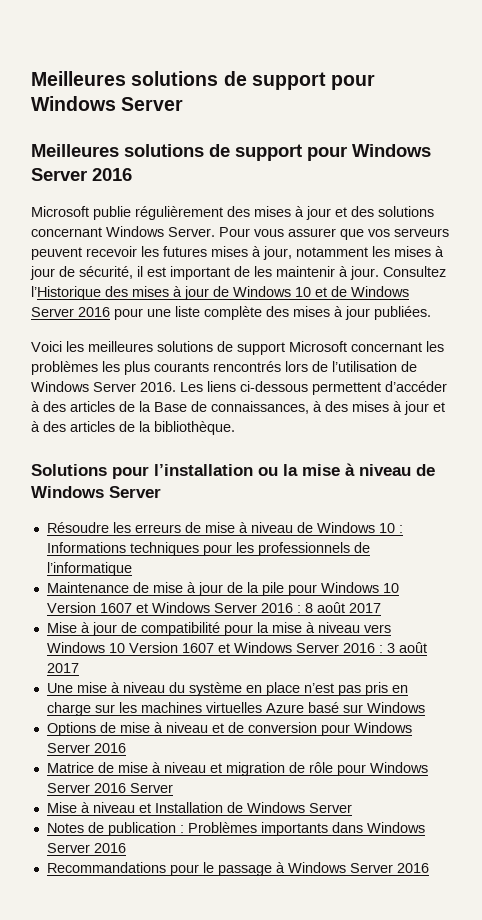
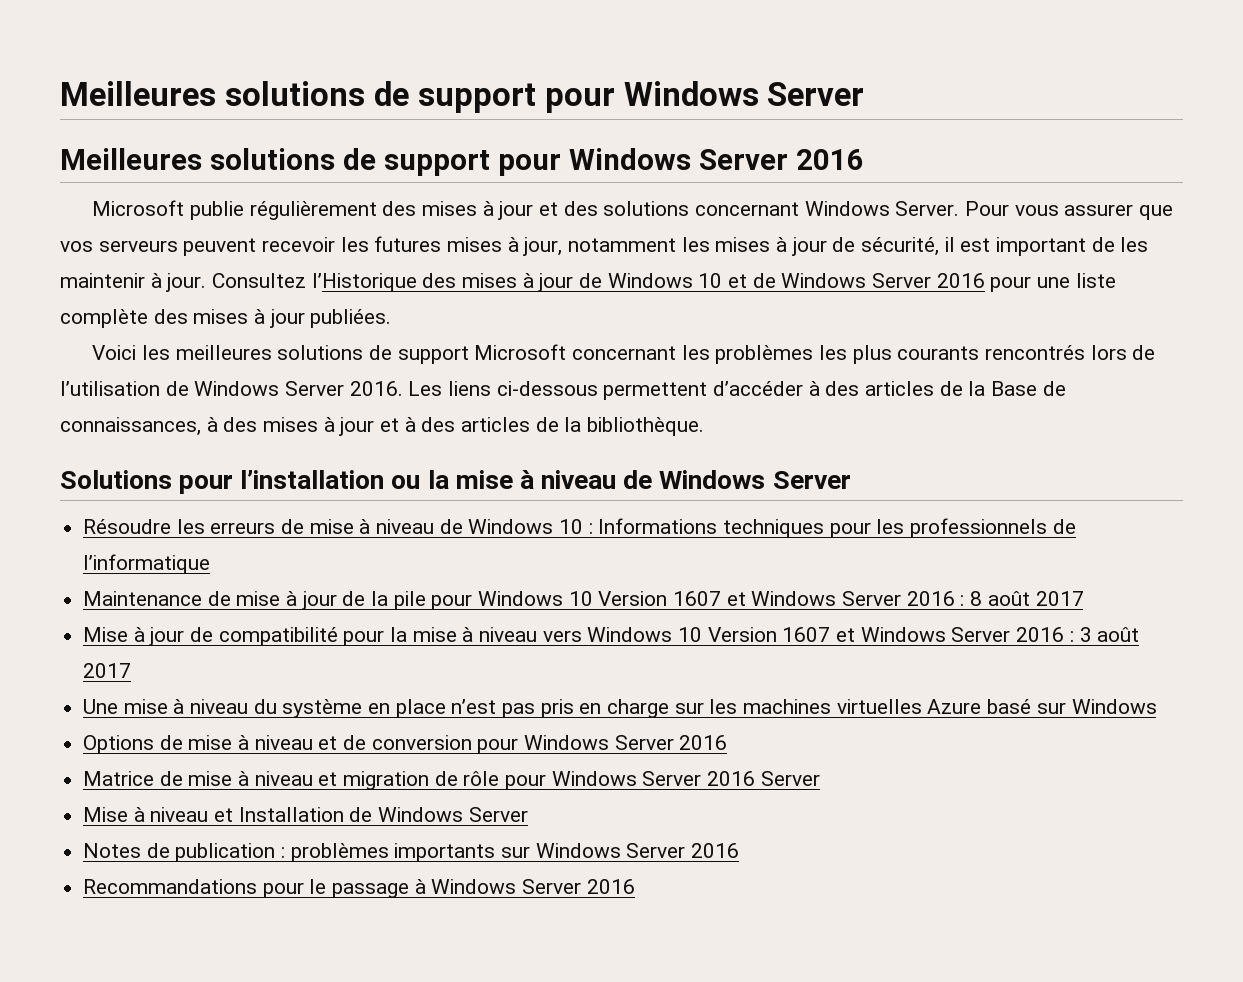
- Notes de publication : Problèmes importants dans Windows Server 2016
+ Notes de publication : problèmes importants sur Windows Server 2016

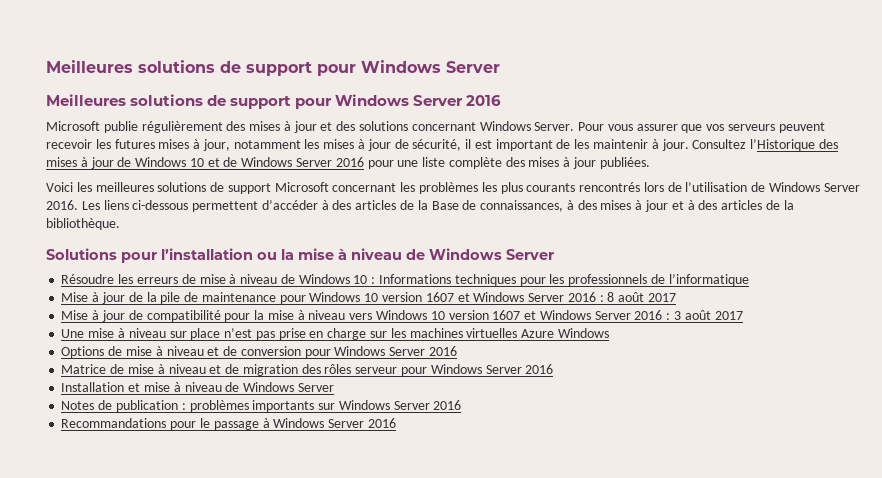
- Maintenance de mise à jour de la pile pour Windows 10 Version 1607 et Windows Server 2016 : 8 août 2017
+ Mise à jour de la pile de maintenance pour Windows 10 version 1607 et Windows Server 2016 : 8 août 2017
- Mise à jour de compatibilité pour la mise à niveau vers Windows 10 Version 1607 et Windows Server 2016 : 3 août 2017
+ Mise à jour de compatibilité pour la mise à niveau vers Windows 10 version 1607 et Windows Server 2016 : 3 août 2017
- Une mise à niveau du système en place n’est pas pris en charge sur les machines virtuelles Azure basé sur Windows
+ Une mise à niveau sur place n’est pas prise en charge sur les machines virtuelles Azure Windows
- Matrice de mise à niveau et migration de rôle pour Windows Server 2016 Server
- Mise à niveau et Installation de Windows Server
+ Matrice de mise à niveau et de migration des rôles serveur pour Windows Server 2016
+ Installation et mise à niveau de Windows Server

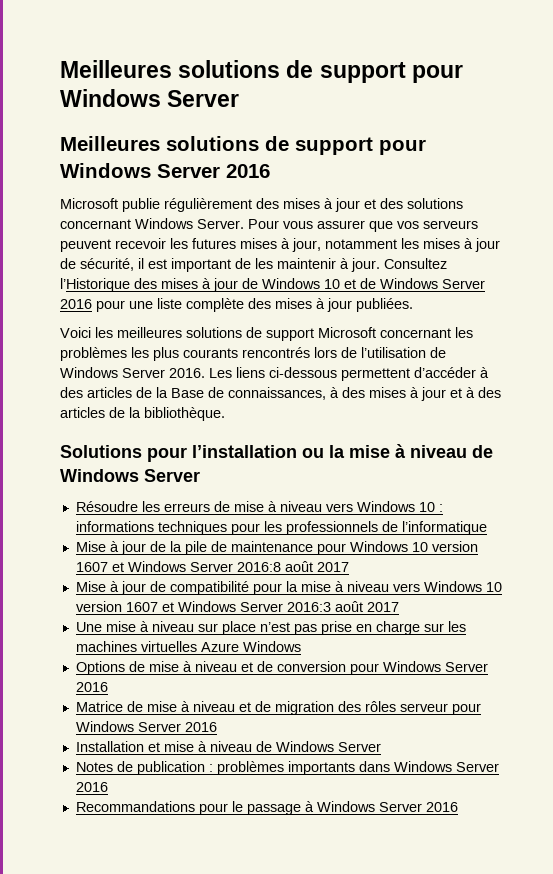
- Résoudre les erreurs de mise à niveau de Windows 10 : Informations techniques pour les professionnels de l’informatique
+ Résoudre les erreurs de mise à niveau vers Windows 10 : informations techniques pour les professionnels de l’informatique
- Mise à jour de la pile de maintenance pour Windows 10 version 1607 et Windows Server 2016 : 8 août 2017
+ Mise à jour de la pile de maintenance pour Windows 10 version 1607 et Windows Server 2016:8 août 2017
- Mise à jour de compatibilité pour la mise à niveau vers Windows 10 version 1607 et Windows Server 2016 : 3 août 2017
+ Mise à jour de compatibilité pour la mise à niveau vers Windows 10 version 1607 et Windows Server 2016:3 août 2017
- Notes de publication : problèmes importants sur Windows Server 2016
+ Notes de publication : problèmes importants dans Windows Server 2016

